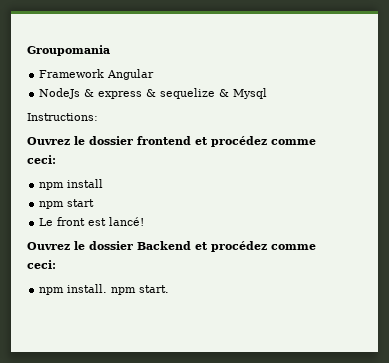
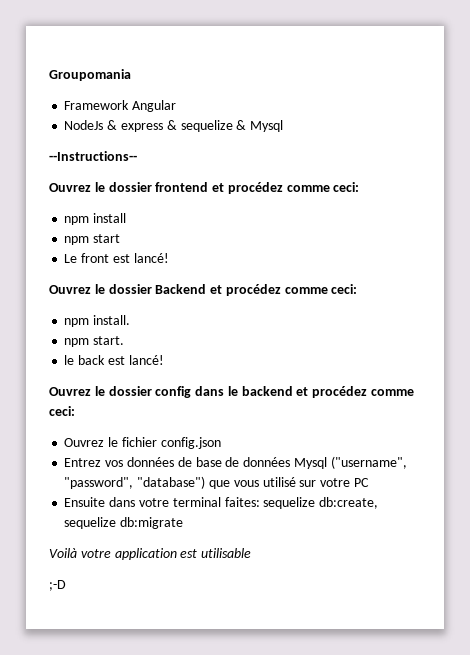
- Instructions:
+ --Instructions--
- npm install. npm start.
+ npm install.
+ npm start.
+ le back est lancé!
+ Ouvrez le dossier config dans le backend et procédez comme ceci:
+ Ouvrez le fichier config.json
+ Entrez vos données de base de données Mysql ("username", "password", "database") que vous utilisé sur votre PC
+ Ensuite dans votre terminal faites: sequelize db:create, sequelize db:migrate
+ Voilà votre application est utilisable
+ ;-D

